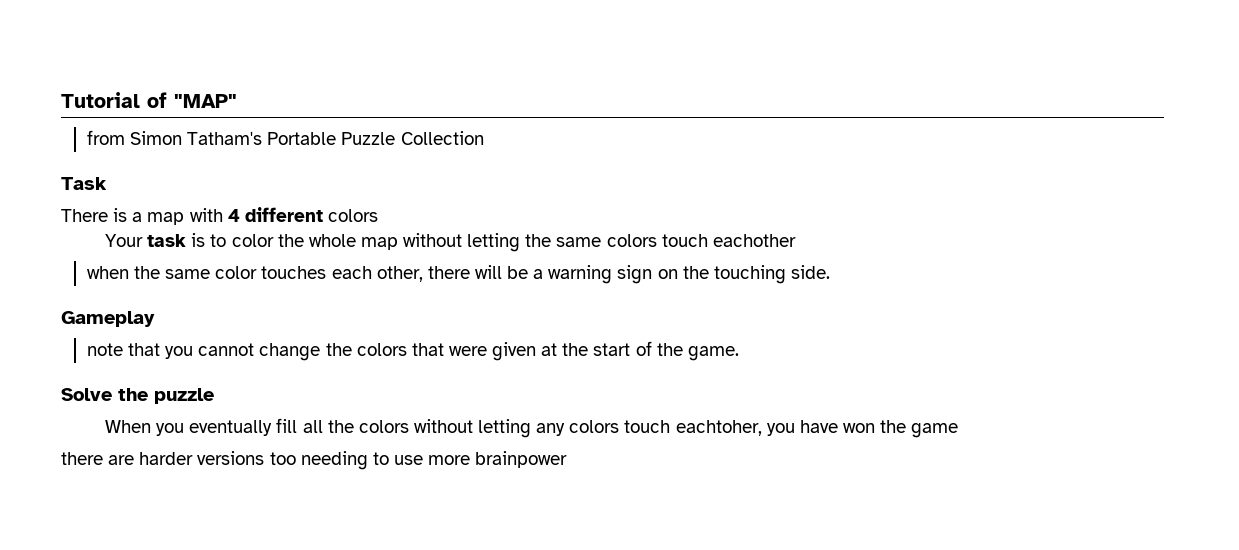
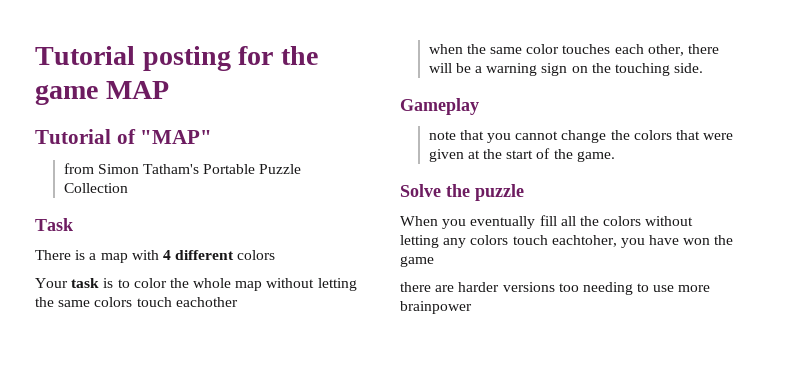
+ Tutorial posting for the game MAP

